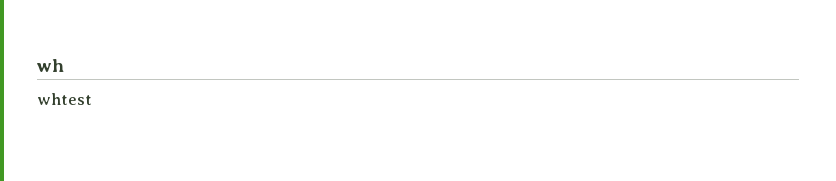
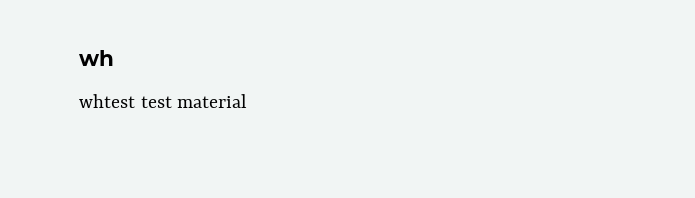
- whtest
+ whtest test material

